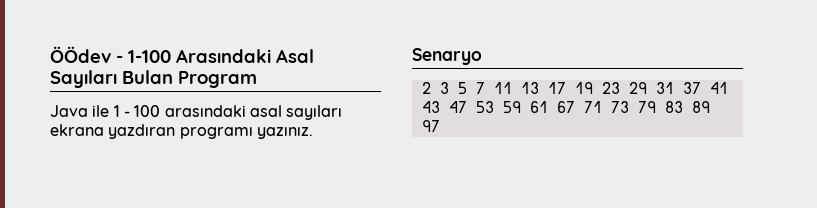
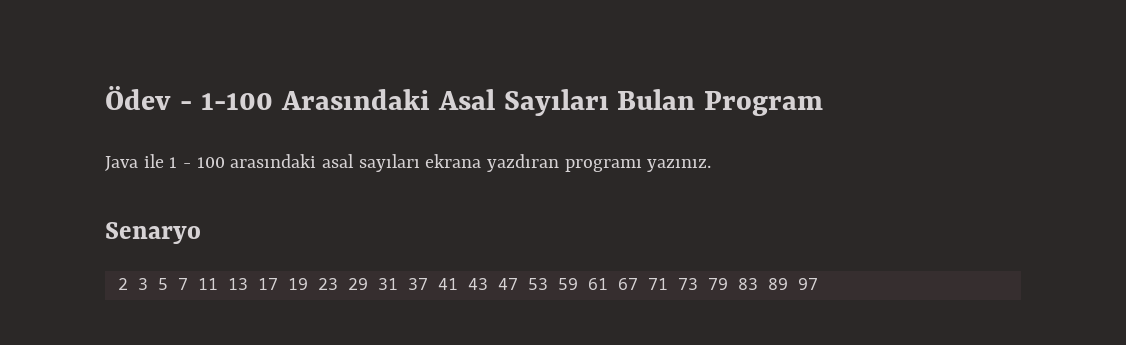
- ÖÖdev - 1-100 Arasındaki Asal Sayıları Bulan Program
+ Ödev - 1-100 Arasındaki Asal Sayıları Bulan Program

